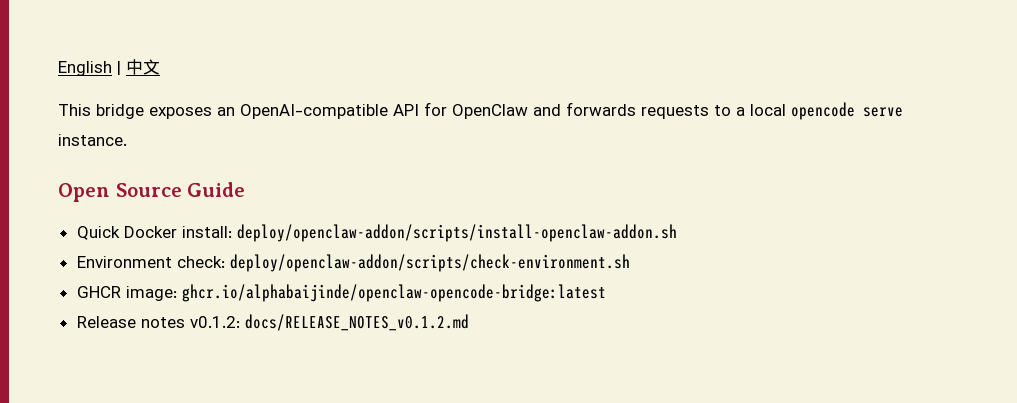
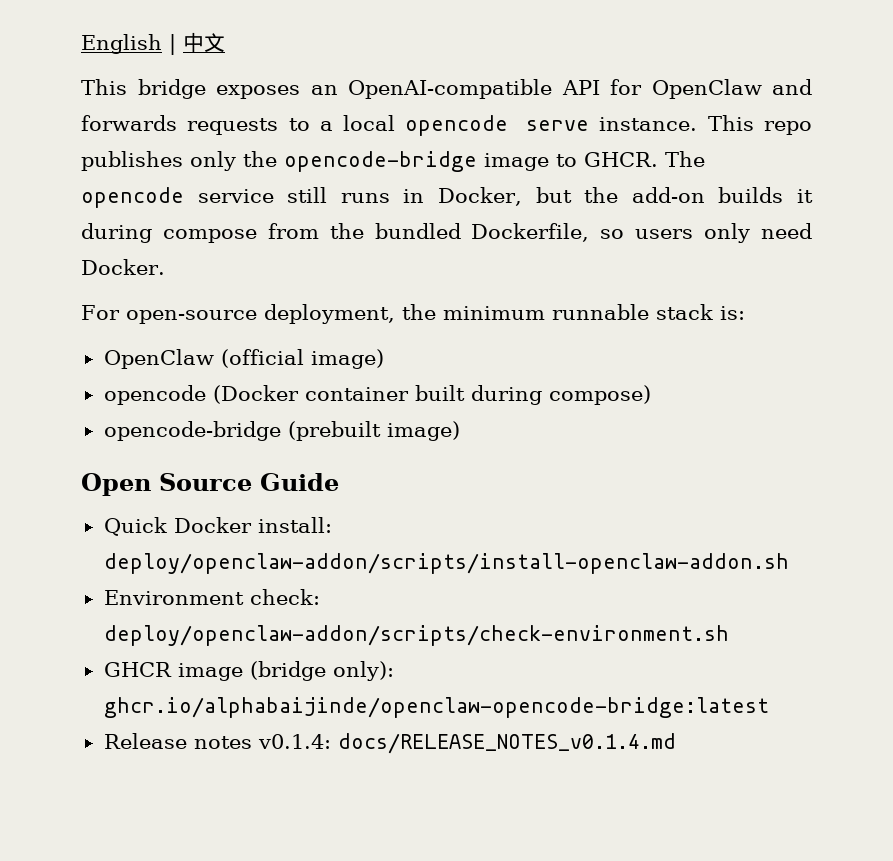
+ This repo publishes only the opencode-bridge image to GHCR. The opencode service still runs in Docker, but the add-on builds it during compose from the bundled Dockerfile, so users only need Docker.
+ For open-source deployment, the minimum runnable stack is:
+ OpenClaw (official image)
+ opencode (Docker container built during compose)
+ opencode-bridge (prebuilt image)
- GHCR image: ghcr.io/alphabaijinde/openclaw-opencode-bridge:latest
+ GHCR image (bridge only): ghcr.io/alphabaijinde/openclaw-opencode-bridge:latest
- Release notes v0.1.2: docs/RELEASE_NOTES_v0.1.2.md
+ Release notes v0.1.4: docs/RELEASE_NOTES_v0.1.4.md

